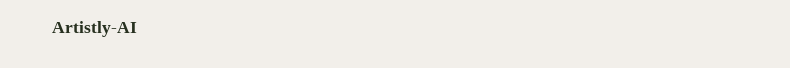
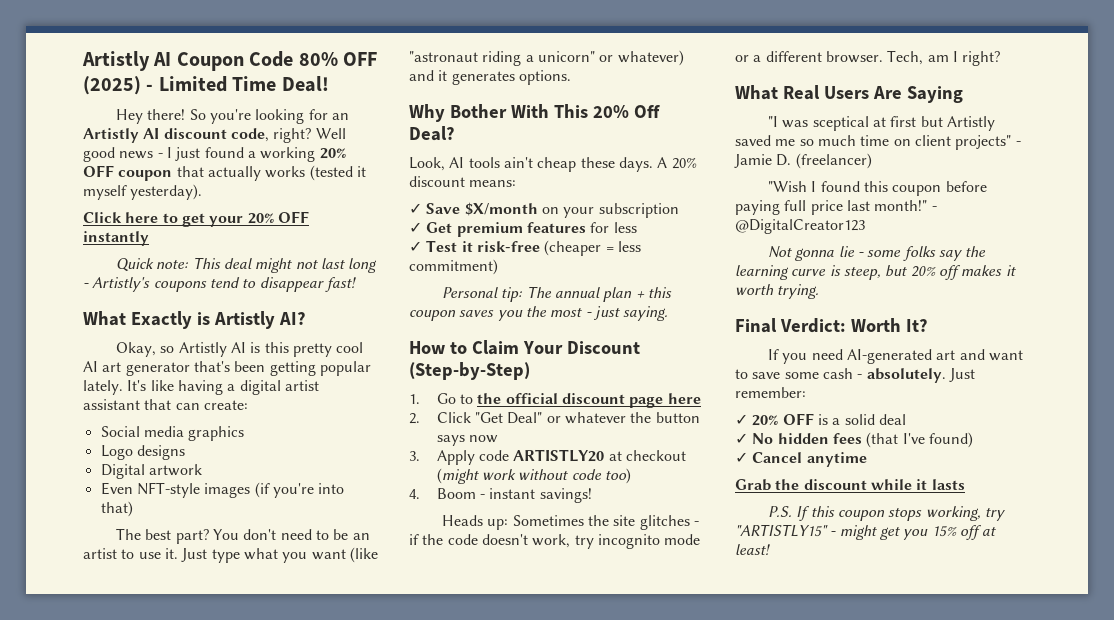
- Artistly-AI
+ Artistly AI Coupon Code 80% OFF (2025) - Limited Time Deal!
+ Hey there! So you're looking for an Artistly AI discount code, right? Well good news - I just found a working 20% OFF coupon that actually works (tested it myself yesterday).
+ Click here to get your 20% OFF instantly
+ Quick note: This deal might not last long - Artistly's coupons tend to disappear fast!
+ What Exactly is Artistly AI?
+ Okay, so Artistly AI is this pretty cool AI art generator that's been getting popular lately. It's like having a digital artist assistant that can create:
+ Social media graphics
+ Logo designs
+ Digital artwork
+ Even NFT-style images (if you're into that)
+ The best part? You don't need to be an artist to use it. Just type what you want (like "astronaut riding a unicorn" or whatever) and it generates options.
+ Why Bother With This 20% Off Deal?
+ Look, AI tools ain't cheap these days. A 20% discount means:
+ ✓ Save $X/month on your subscription
+ ✓ Get premium features for less
+ ✓ Test it risk-free (cheaper = less commitment)
+ Personal tip: The annual plan + this coupon saves you the most - just saying.
+ How to Claim Your Discount (Step-by-Step)
+ 1. Go to the official discount page here
+ 2. Click "Get Deal" or whatever the button says now
+ 3. Apply code ARTISTLY20 at checkout (might work without code too)
+ 4. Boom - instant savings!
+ Heads up: Sometimes the site glitches - if the code doesn't work, try incognito mode or a different browser. Tech, am I right?
+ What Real Users Are Saying
+ "I was sceptical at first but Artistly saved me so much time on client projects" - Jamie D. (freelancer)
+ "Wish I found this coupon before paying full price last month!" - @DigitalCreator123
+ Not gonna lie - some folks say the learning curve is steep, but 20% off makes it worth trying.
+ Final Verdict: Worth It?
+ If you need AI-generated art and want to save some cash - absolutely. Just remember:
+ ✓ 20% OFF is a solid deal
+ ✓ No hidden fees (that I've found)
+ ✓ Cancel anytime
+ Grab the discount while it lasts
+ P.S. If this coupon stops working, try "ARTISTLY15" - might get you 15% off at least!

